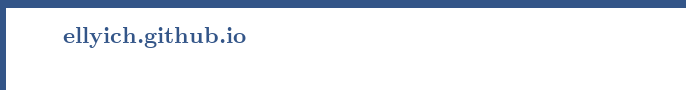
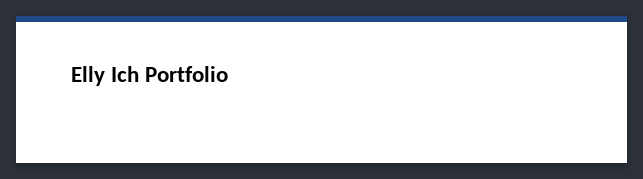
- ellyich.github.io
+ Elly Ich Portfolio

